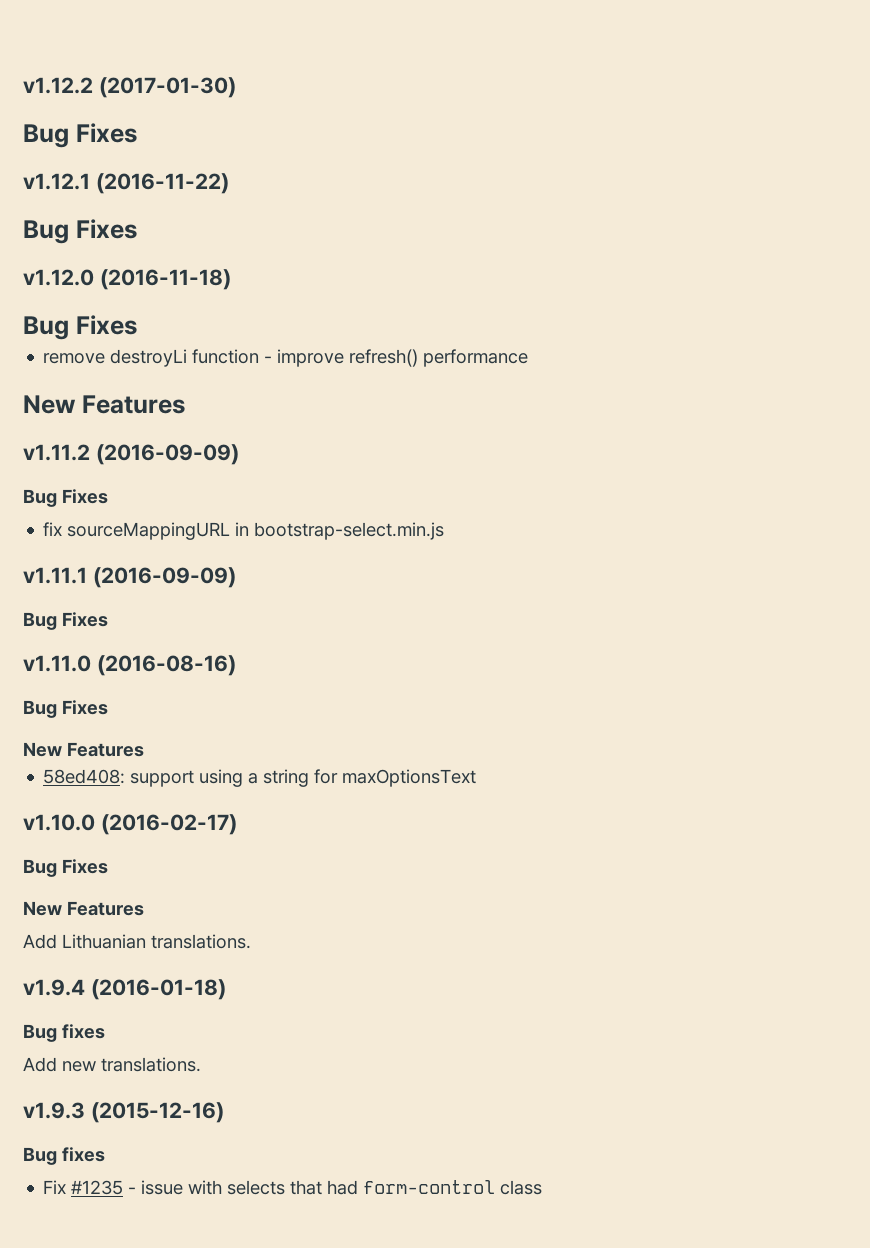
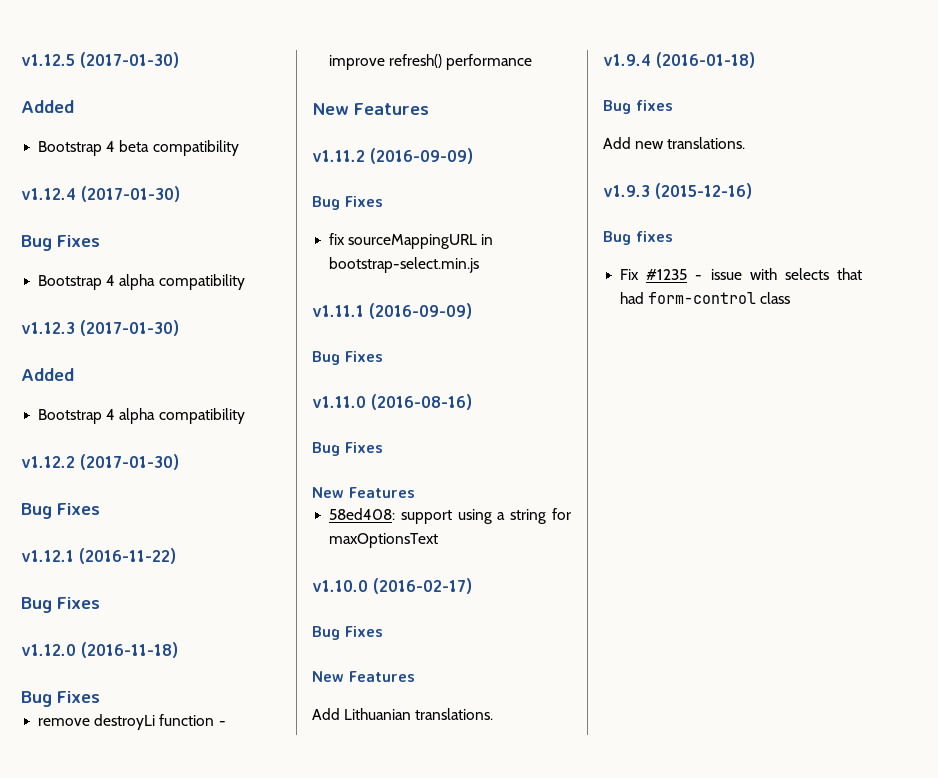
+ v1.12.5 (2017-01-30)
+ Added
+ Bootstrap 4 beta compatibility
+ v1.12.4 (2017-01-30)
+ Bug Fixes
+ Bootstrap 4 alpha compatibility
+ v1.12.3 (2017-01-30)
+ Added
+ Bootstrap 4 alpha compatibility

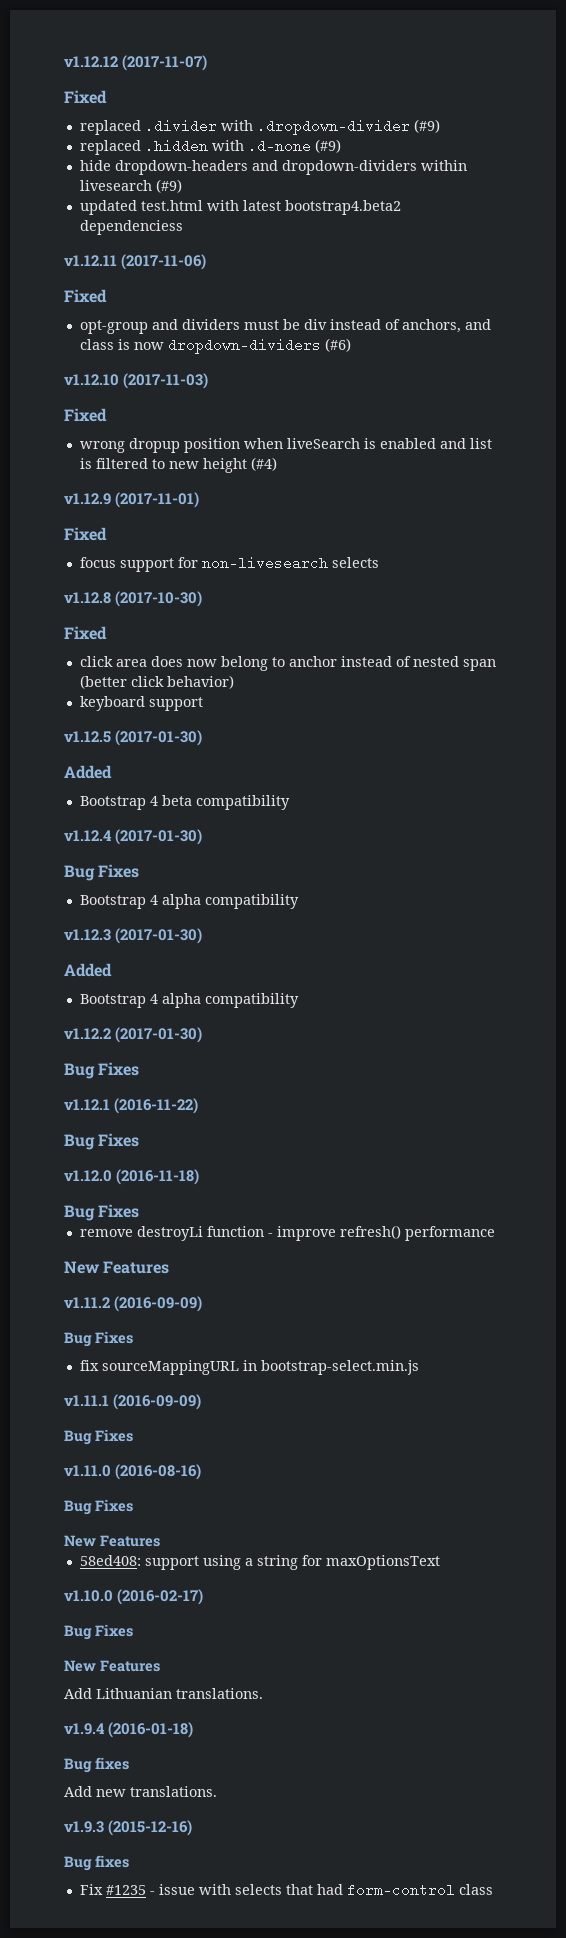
+ v1.12.12 (2017-11-07)
+ Fixed
+ replaced .divider with .dropdown-divider (#9)
+ replaced .hidden with .d-none (#9)
+ hide dropdown-headers and dropdown-dividers within livesearch (#9)
+ updated test.html with latest bootstrap4.beta2 dependenciess
+ v1.12.11 (2017-11-06)
+ Fixed
+ opt-group and dividers must be div instead of anchors, and class is now dropdown-dividers (#6)
+ v1.12.10 (2017-11-03)
+ Fixed
+ wrong dropup position when liveSearch is enabled and list is filtered to new height (#4)
+ v1.12.9 (2017-11-01)
+ Fixed
+ focus support for non-livesearch selects
+ v1.12.8 (2017-10-30)
+ Fixed
+ click area does now belong to anchor instead of nested span (better click behavior)
+ keyboard support

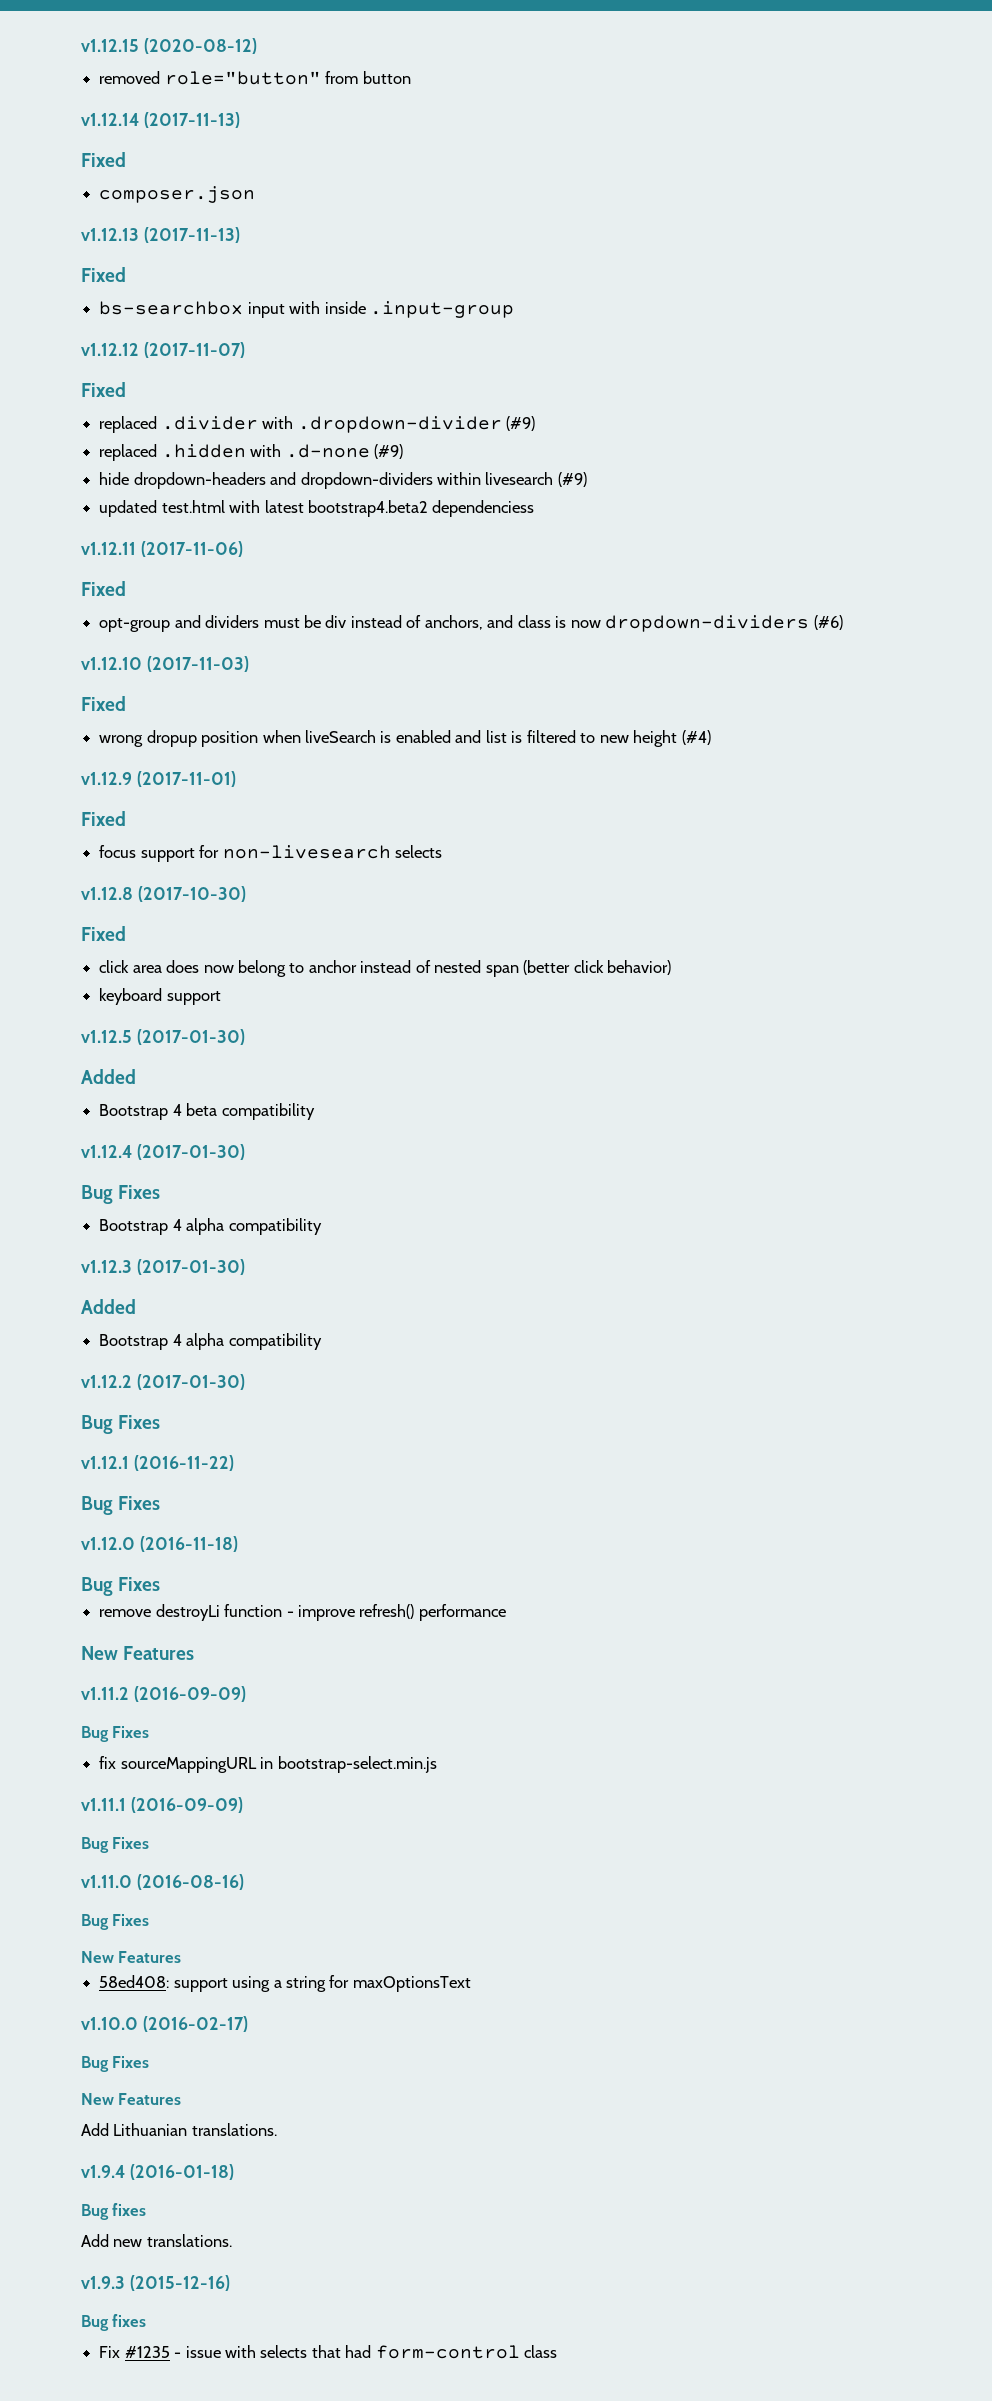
+ v1.12.15 (2020-08-12)
+ removed role="button" from button
+ v1.12.14 (2017-11-13)
+ Fixed
+ composer.json
+ v1.12.13 (2017-11-13)
+ Fixed
+ bs-searchbox input with inside .input-group

